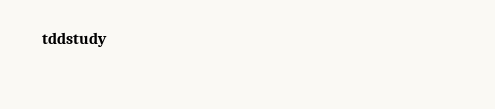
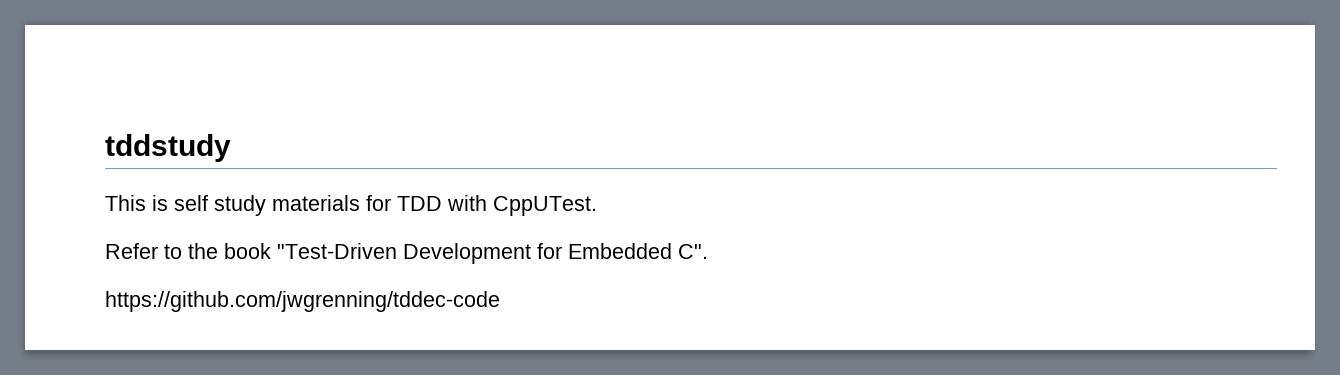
+ This is self study materials for TDD with CppUTest.
+ Refer to the book "Test-Driven Development for Embedded C".
+ https://github.com/jwgrenning/tddec-code

